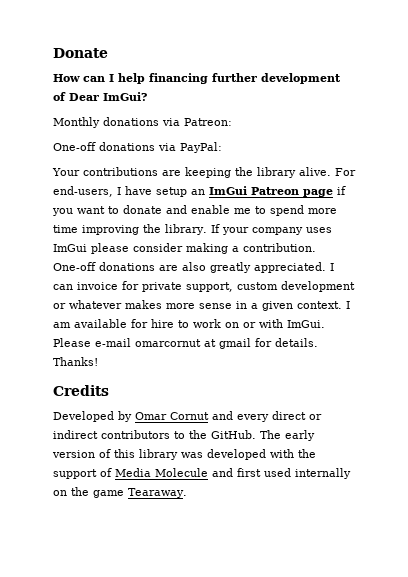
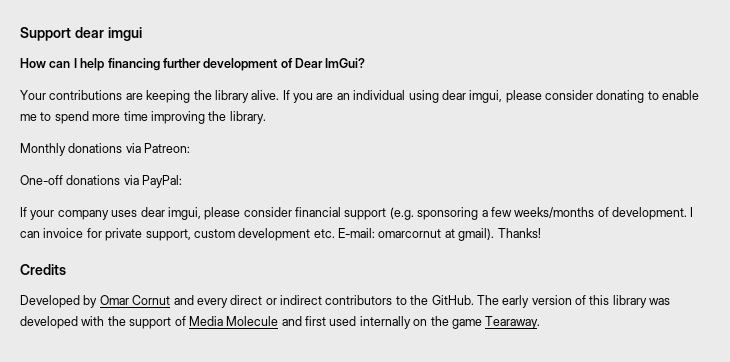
- Donate
+ Support dear imgui
+ Your contributions are keeping the library alive. If you are an individual using dear imgui, please consider donating to enable me to spend more time improving the library.
- Your contributions are keeping the library alive. For end-users, I have setup an ImGui Patreon page if you want to donate and enable me to spend more time improving the library. If your company uses ImGui please consider making a contribution. One-off donations are also greatly appreciated.
+ If your company uses dear imgui, please consider financial support (e.g. sponsoring a few weeks/months of development.
- I can invoice for private support, custom development or whatever makes more sense in a given context. I am available for hire to work on or with ImGui. Please e-mail omarcornut at gmail for details.
+ I can invoice for private support, custom development etc. E-mail: omarcornut at gmail).

